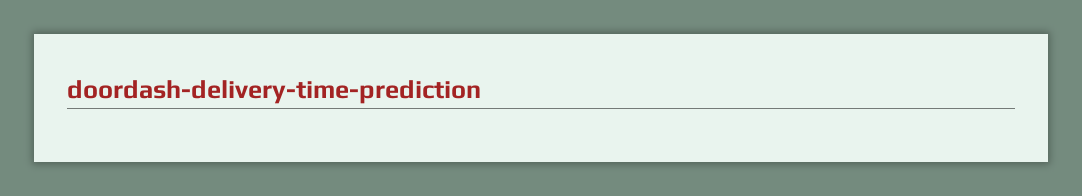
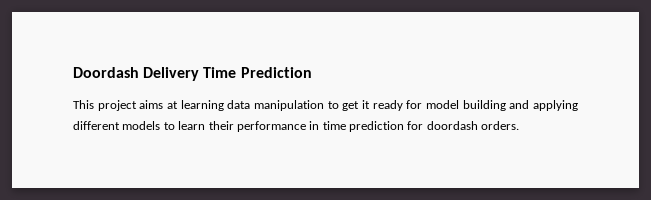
- doordash-delivery-time-prediction
+ Doordash Delivery Time Prediction
+ This project aims at learning data manipulation to get it ready for model building and applying different models to learn their performance in time prediction for doordash orders.

